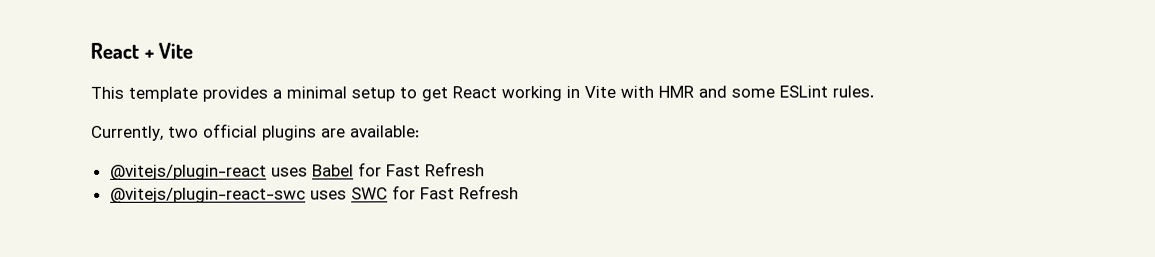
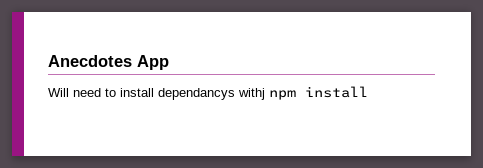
- React + Vite
- This template provides a minimal setup to get React working in Vite with HMR and some ESLint rules.
- Currently, two official plugins are available:
- @vitejs/plugin-react uses Babel for Fast Refresh
- @vitejs/plugin-react-swc uses SWC for Fast Refresh
+ Anecdotes App
+ Will need to install dependancys withj npm install

